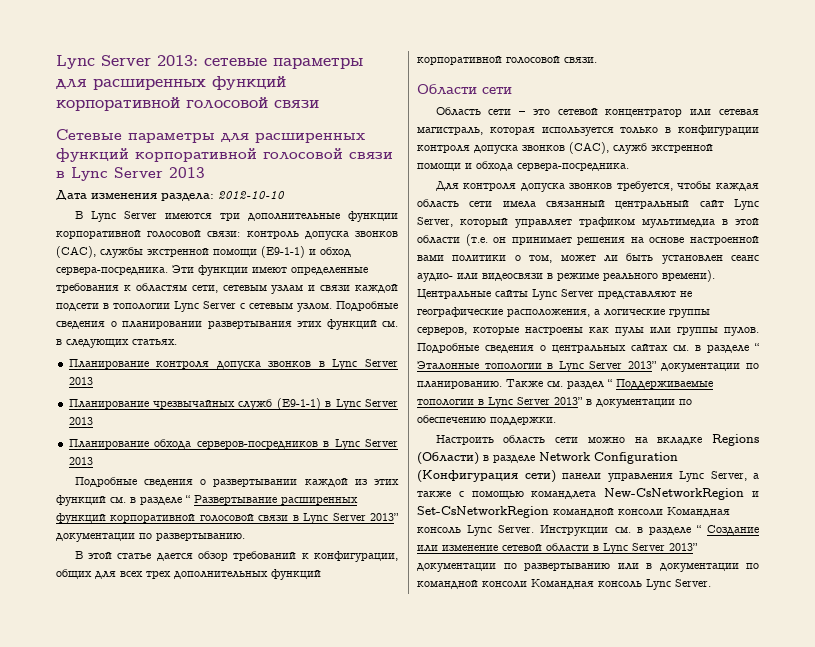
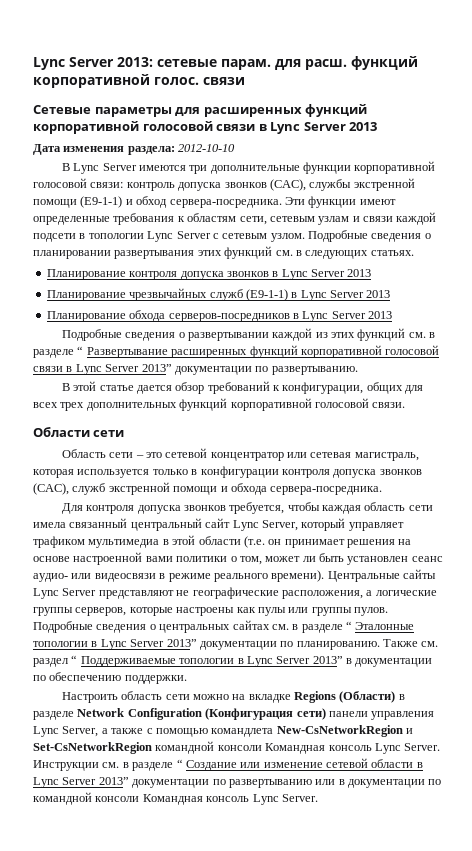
- Lync Server 2013: сетевые параметры для расширенных функций корпоративной голосовой связи
+ Lync Server 2013: сетевые парам. для расш. функций корпоративной голос. связи

